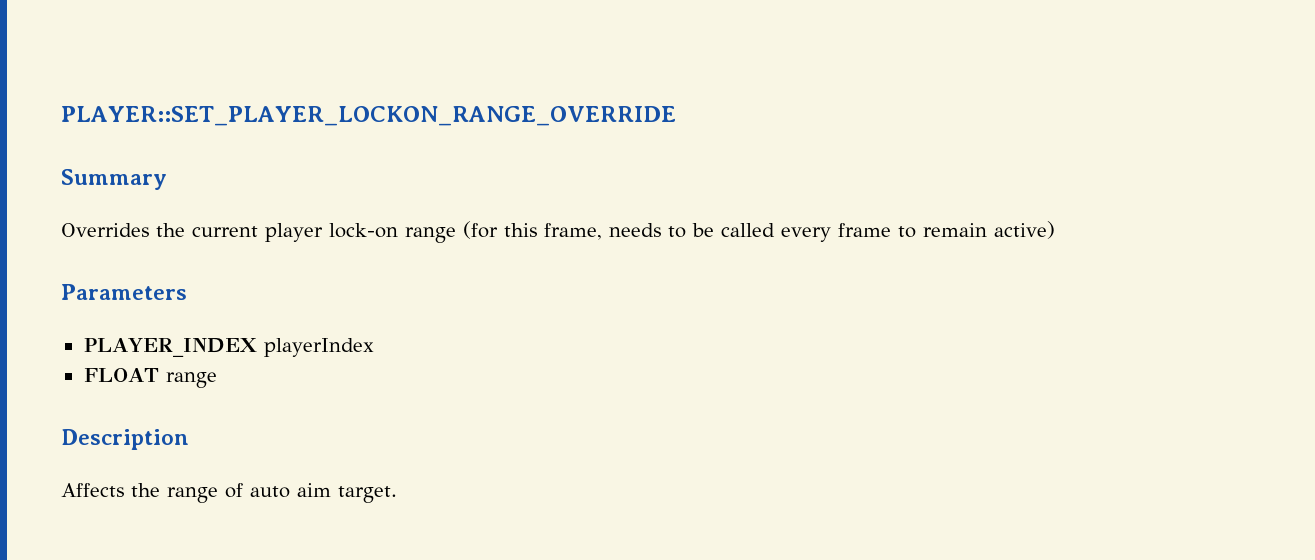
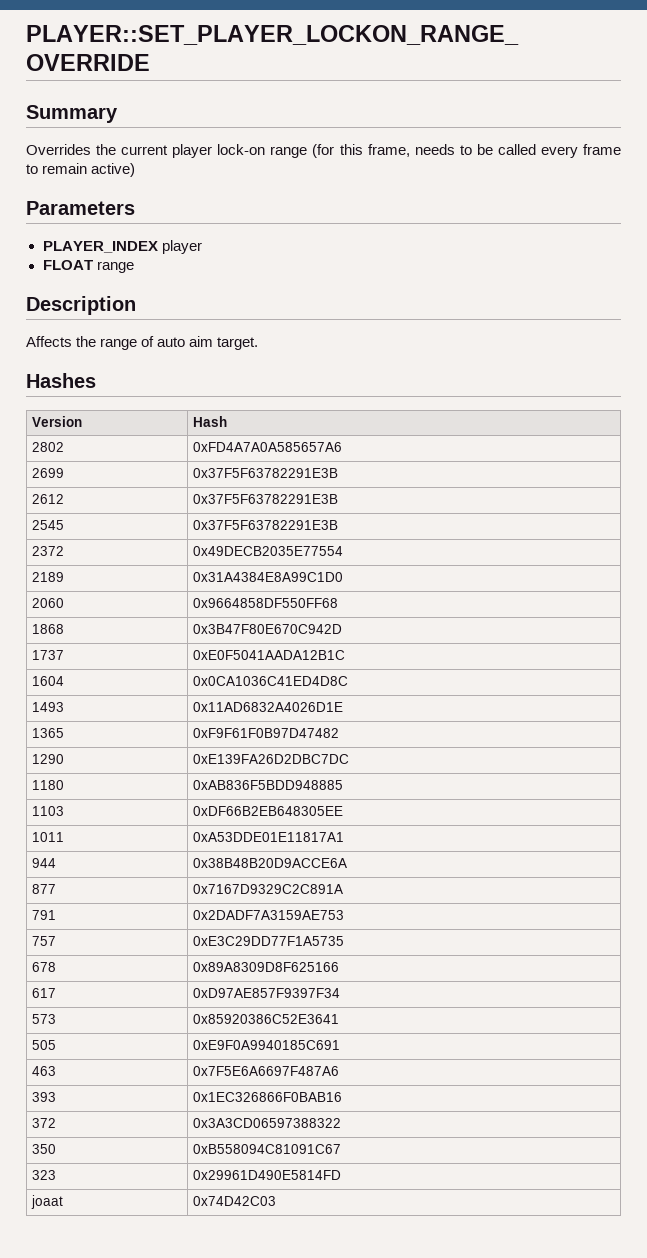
- PLAYER_INDEX playerIndex
+ PLAYER_INDEX player
+ Hashes
+ Version | Hash
+ 2802 | 0xFD4A7A0A585657A6
+ 2699 | 0x37F5F63782291E3B
+ 2612 | 0x37F5F63782291E3B
+ 2545 | 0x37F5F63782291E3B
+ 2372 | 0x49DECB2035E77554
+ 2189 | 0x31A4384E8A99C1D0
+ 2060 | 0x9664858DF550FF68
+ 1868 | 0x3B47F80E670C942D
+ 1737 | 0xE0F5041AADA12B1C
+ 1604 | 0x0CA1036C41ED4D8C
+ 1493 | 0x11AD6832A4026D1E
+ 1365 | 0xF9F61F0B97D47482
+ 1290 | 0xE139FA26D2DBC7DC
+ 1180 | 0xAB836F5BDD948885
+ 1103 | 0xDF66B2EB648305EE
+ 1011 | 0xA53DDE01E11817A1
+ 944 | 0x38B48B20D9ACCE6A
+ 877 | 0x7167D9329C2C891A
+ 791 | 0x2DADF7A3159AE753
+ 757 | 0xE3C29DD77F1A5735
+ 678 | 0x89A8309D8F625166
+ 617 | 0xD97AE857F9397F34
+ 573 | 0x85920386C52E3641
+ 505 | 0xE9F0A9940185C691
+ 463 | 0x7F5E6A6697F487A6
+ 393 | 0x1EC326866F0BAB16
+ 372 | 0x3A3CD06597388322
+ 350 | 0xB558094C81091C67
+ 323 | 0x29961D490E5814FD
+ joaat | 0x74D42C03

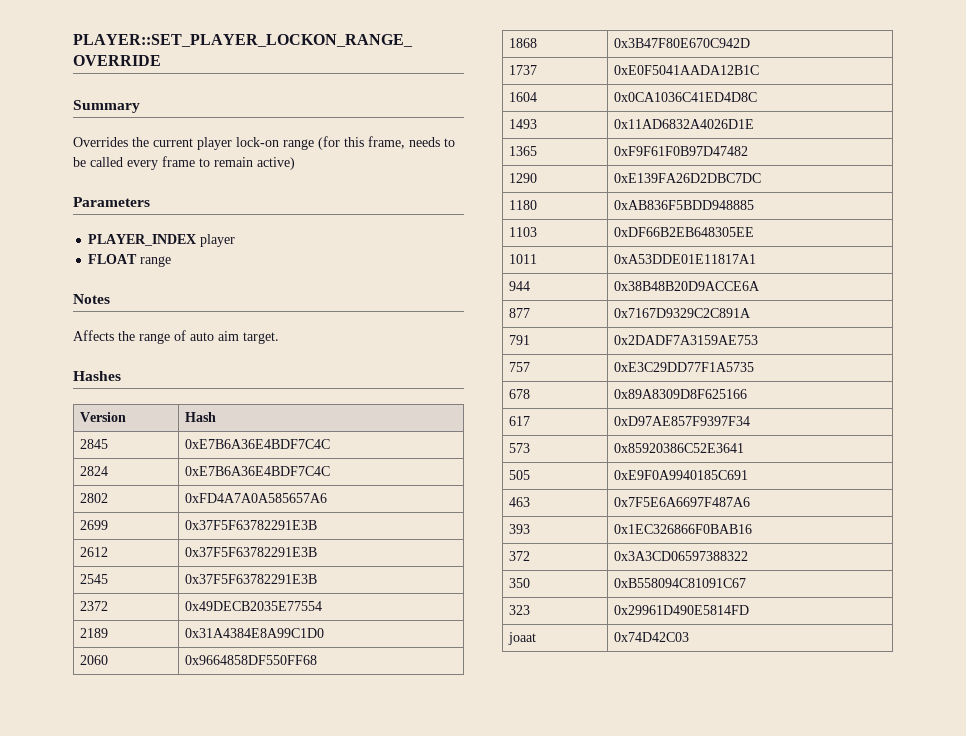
- Description
+ Notes
+ 2845 | 0xE7B6A36E4BDF7C4C
+ 2824 | 0xE7B6A36E4BDF7C4C

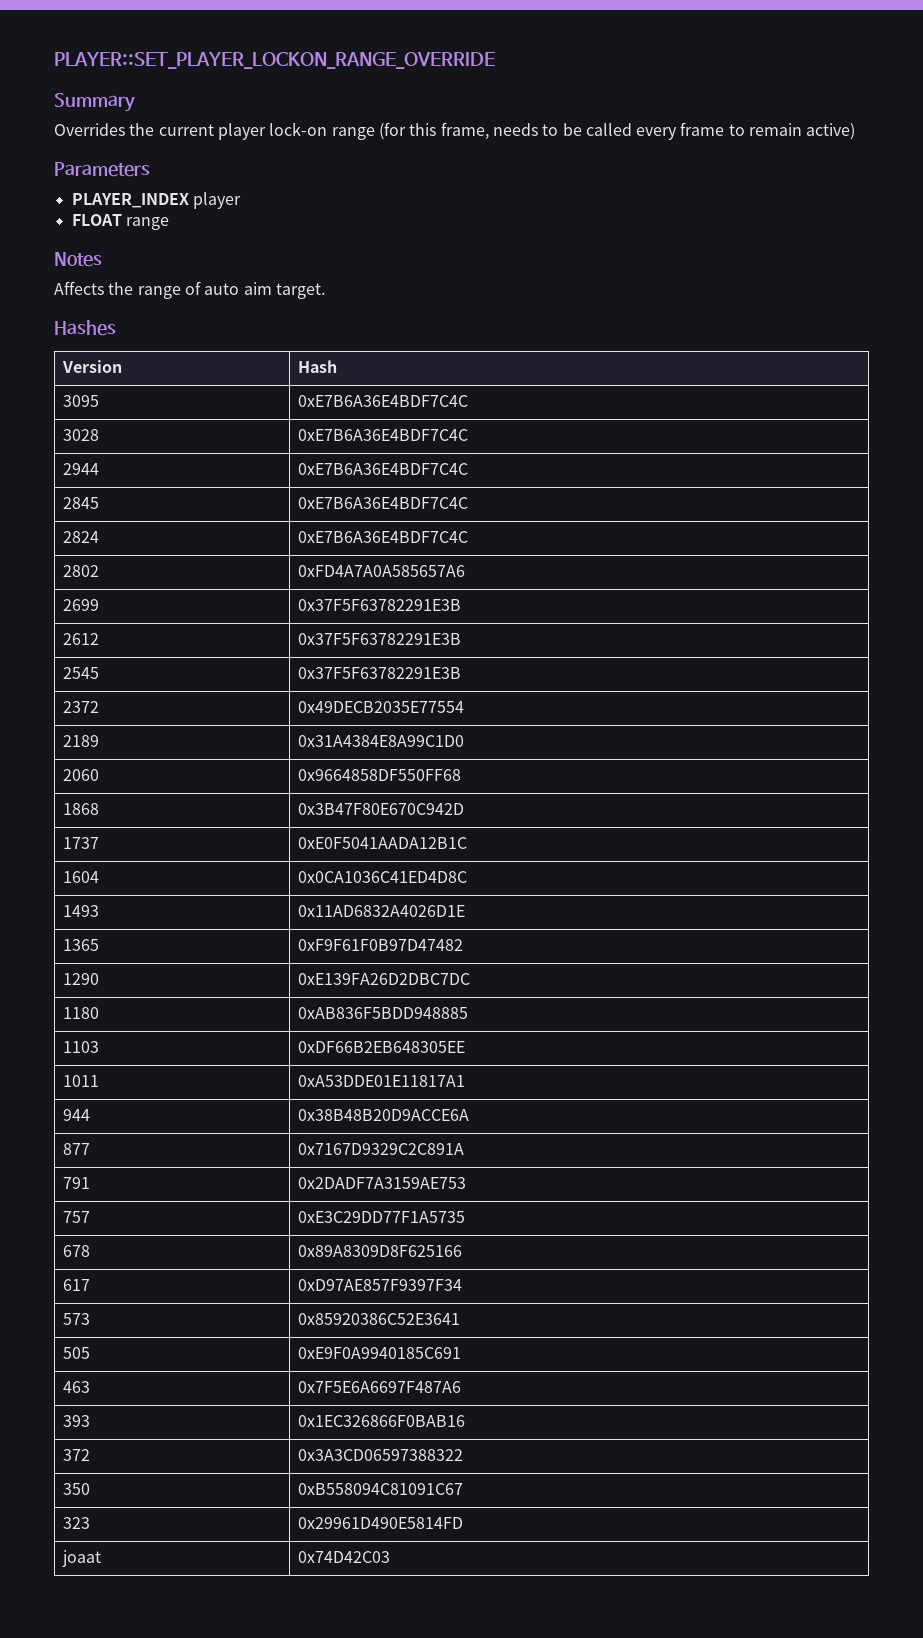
+ 3095 | 0xE7B6A36E4BDF7C4C
+ 3028 | 0xE7B6A36E4BDF7C4C
+ 2944 | 0xE7B6A36E4BDF7C4C

